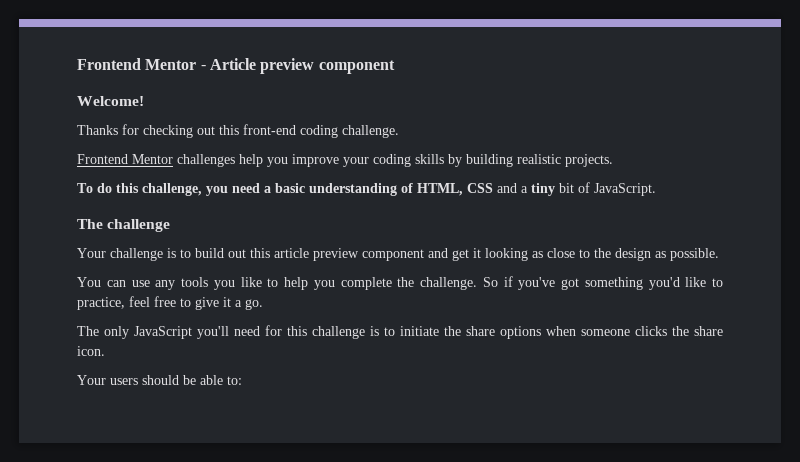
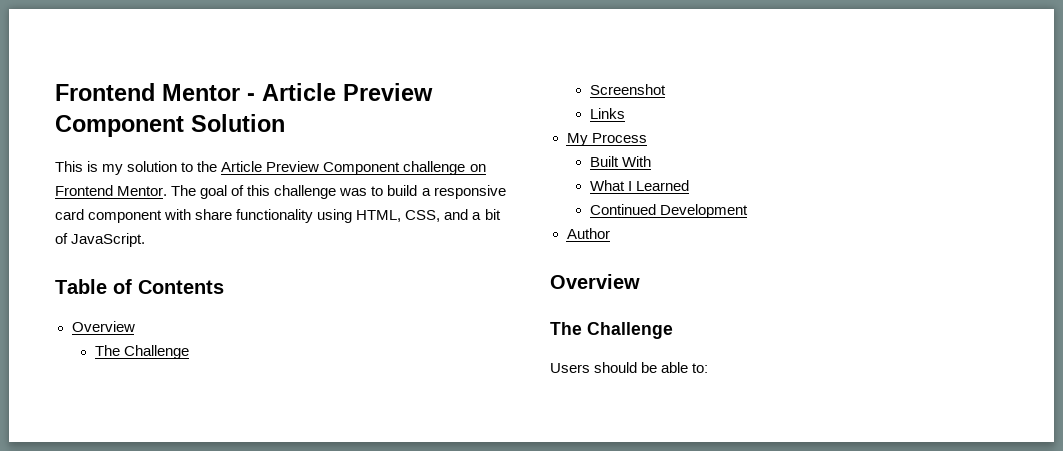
- Frontend Mentor - Article preview component
- Welcome!
- Thanks for checking out this front-end coding challenge.
- Frontend Mentor challenges help you improve your coding skills by building realistic projects.
- To do this challenge, you need a basic understanding of HTML, CSS and a tiny bit of JavaScript.
+ Frontend Mentor - Article Preview Component Solution
+ This is my solution to the Article Preview Component challenge on Frontend Mentor. The goal of this challenge was to build a responsive card component with share functionality using HTML, CSS, and a bit of JavaScript.
- The challenge
- Your challenge is to build out this article preview component and get it looking as close to the design as possible.
- You can use any tools you like to help you complete the challenge. So if you've got something you'd like to practice, feel free to give it a go.
- The only JavaScript you'll need for this challenge is to initiate the share options when someone clicks the share icon.
- Your users should be able to:
+ Table of Contents
+ Overview
+ The Challenge
+ Screenshot
+ Links
+ My Process
+ Built With
+ What I Learned
+ Continued Development
+ Author
+ Overview
+ The Challenge
+ Users should be able to:

